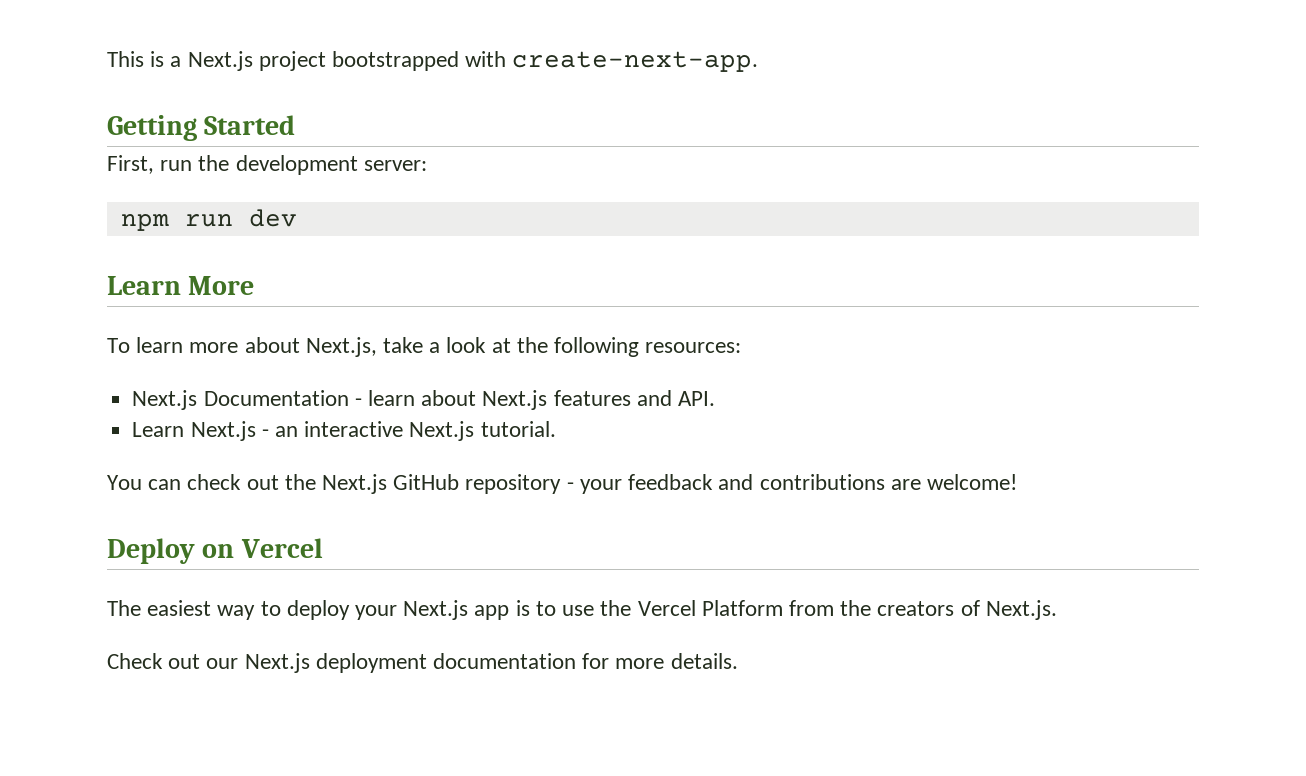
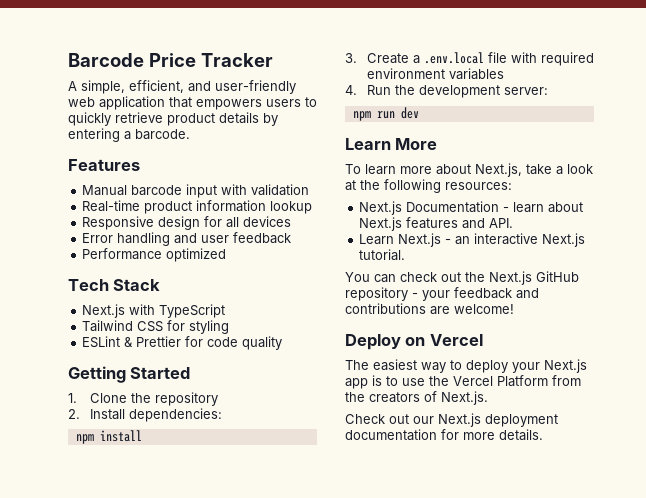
- This is a Next.js project bootstrapped with create-next-app.
+ Barcode Price Tracker
+ A simple, efficient, and user-friendly web application that empowers users to quickly retrieve product details by entering a barcode.
+ Features
+ Manual barcode input with validation
+ Real-time product information lookup
+ Responsive design for all devices
+ Error handling and user feedback
+ Performance optimized
+ Tech Stack
+ Next.js with TypeScript
+ Tailwind CSS for styling
+ ESLint & Prettier for code quality
  Getting Started
- First, run the development server:
+ 1. Clone the repository
+ 2. Install dependencies:
+ npm install
+ 3. Create a .env.local file with required environment variables
+ 4. Run the development server:

